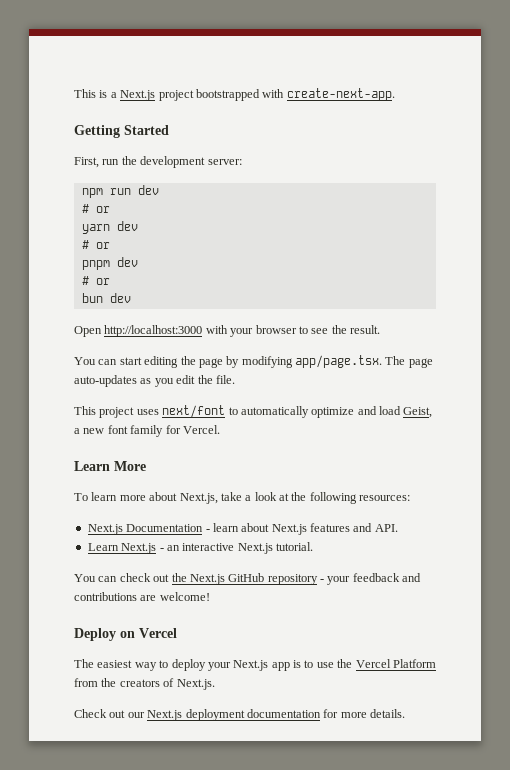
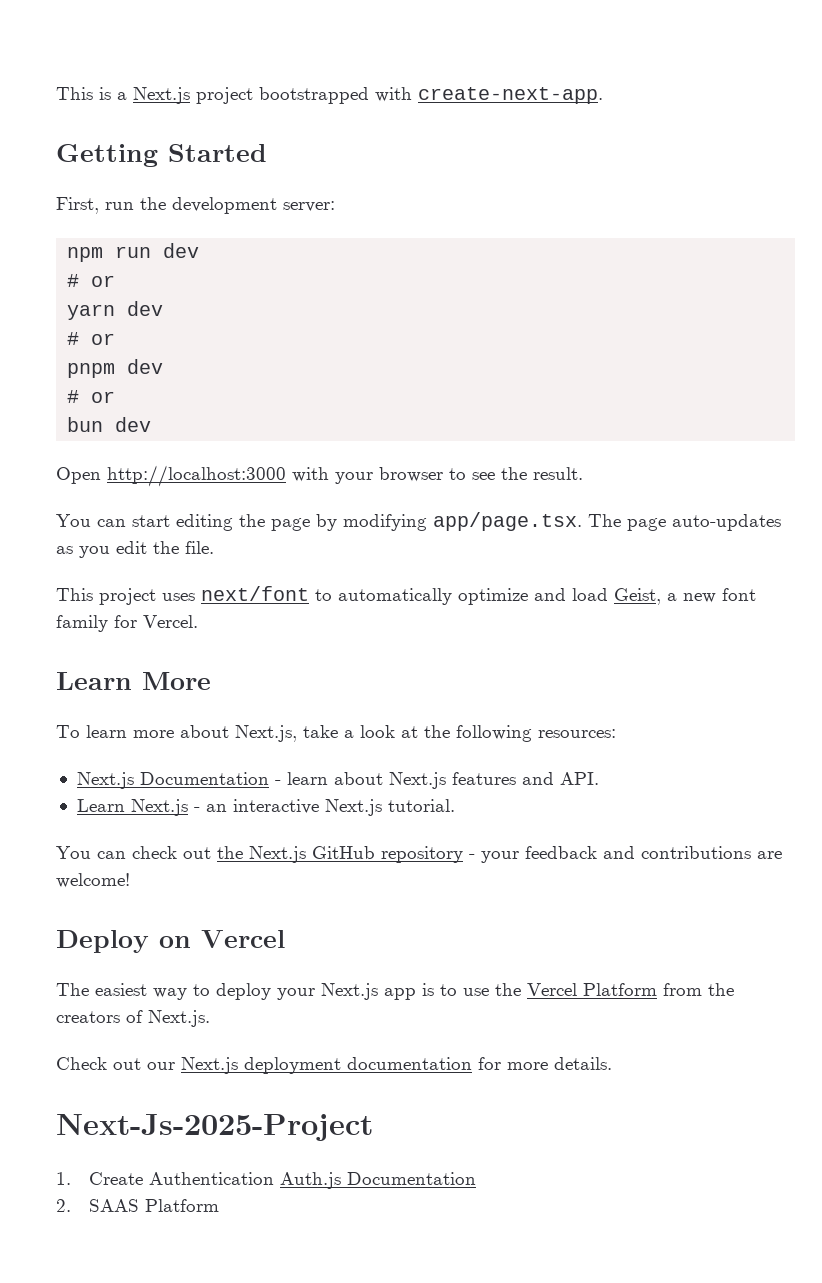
+ Next-Js-2025-Project
+ 1. Create Authentication Auth.js Documentation
+ 2. SAAS Platform

